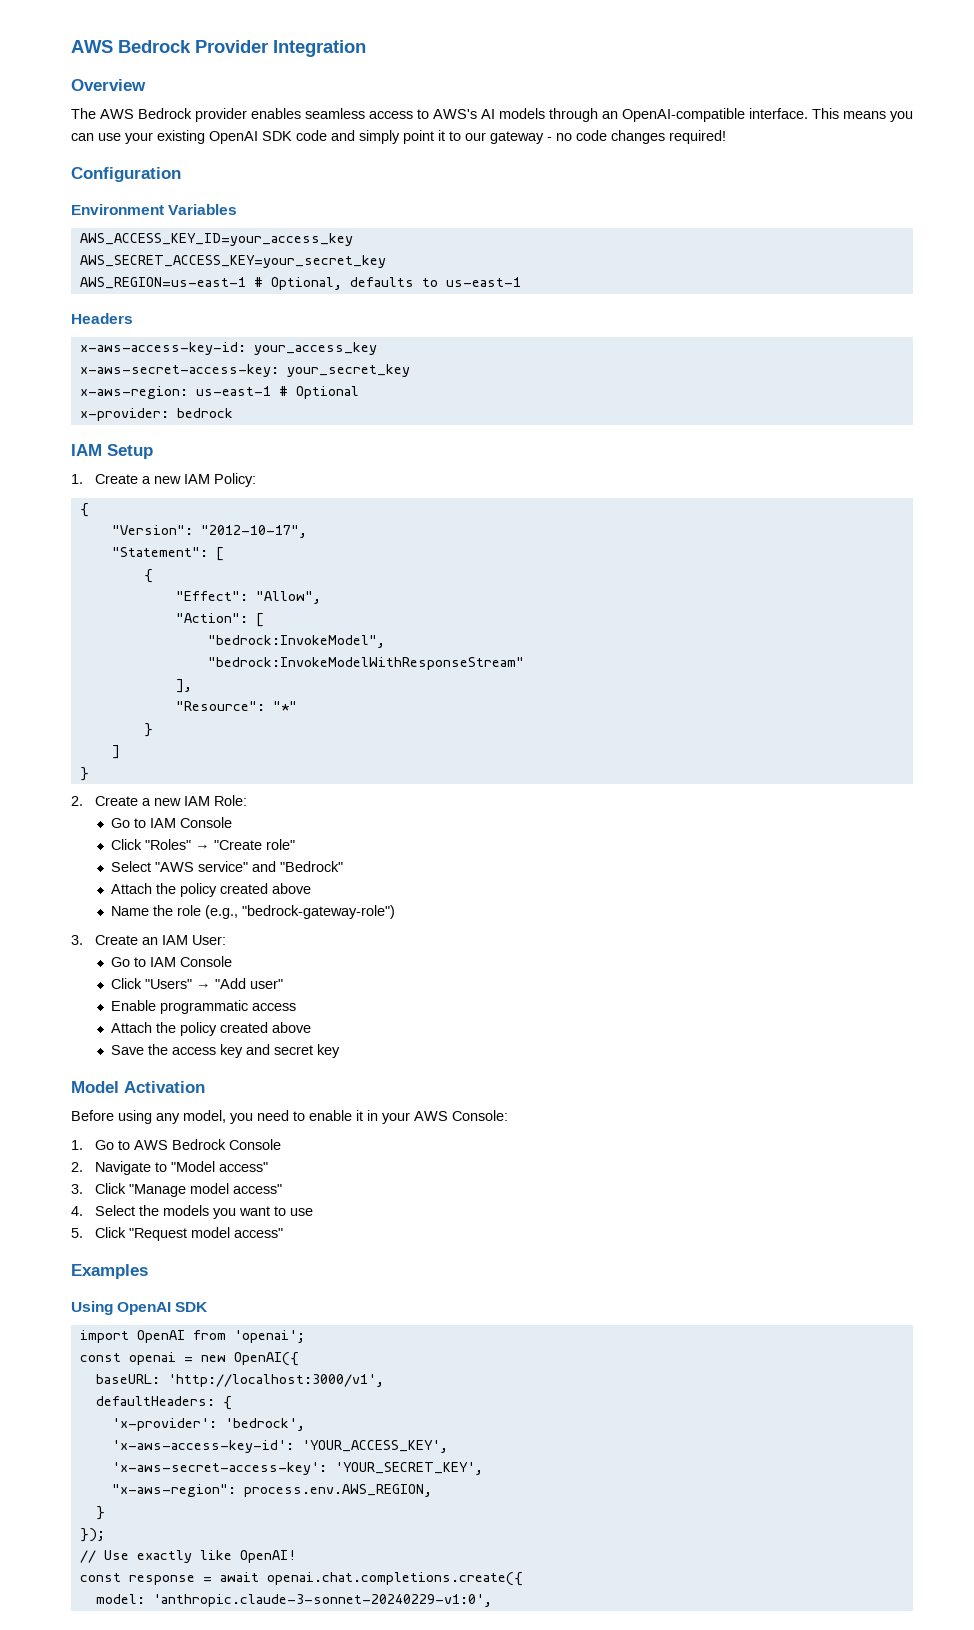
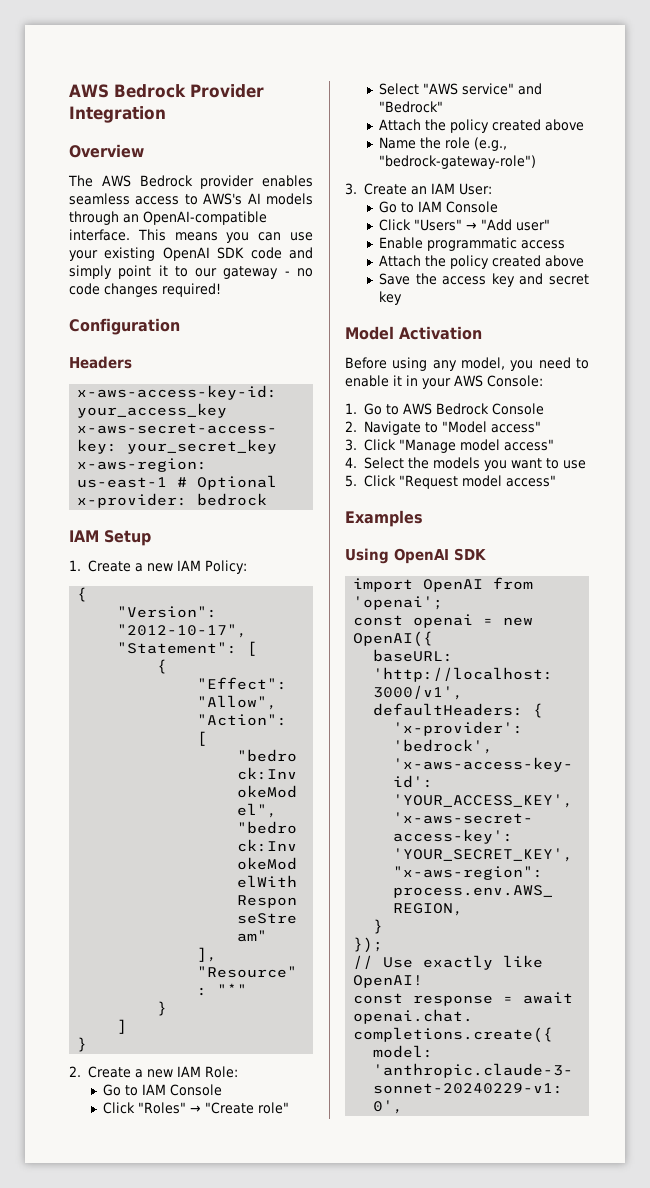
- Environment Variables
- AWS_ACCESS_KEY_ID=your_access_key
- AWS_SECRET_ACCESS_KEY=your_secret_key
- AWS_REGION=us-east-1 # Optional, defaults to us-east-1

